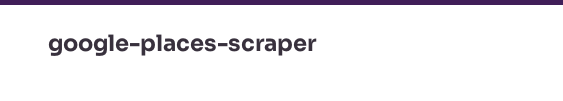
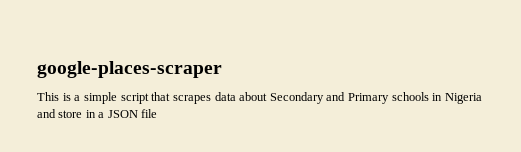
+ This is a simple script that scrapes data about Secondary and Primary schools in Nigeria and store in a JSON file

